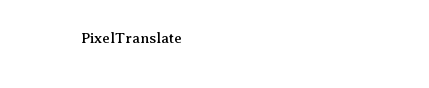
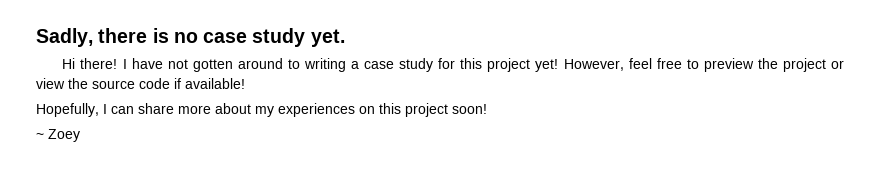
- PixelTranslate
+ Sadly, there is no case study yet.
+ Hi there! I have not gotten around to writing a case study for this project yet! However, feel free to preview the project or view the source code if available!
+ Hopefully, I can share more about my experiences on this project soon!
+ ~ Zoey

